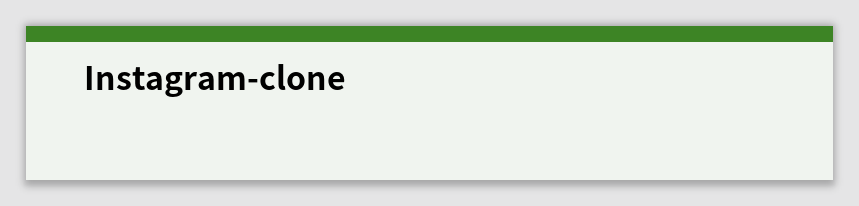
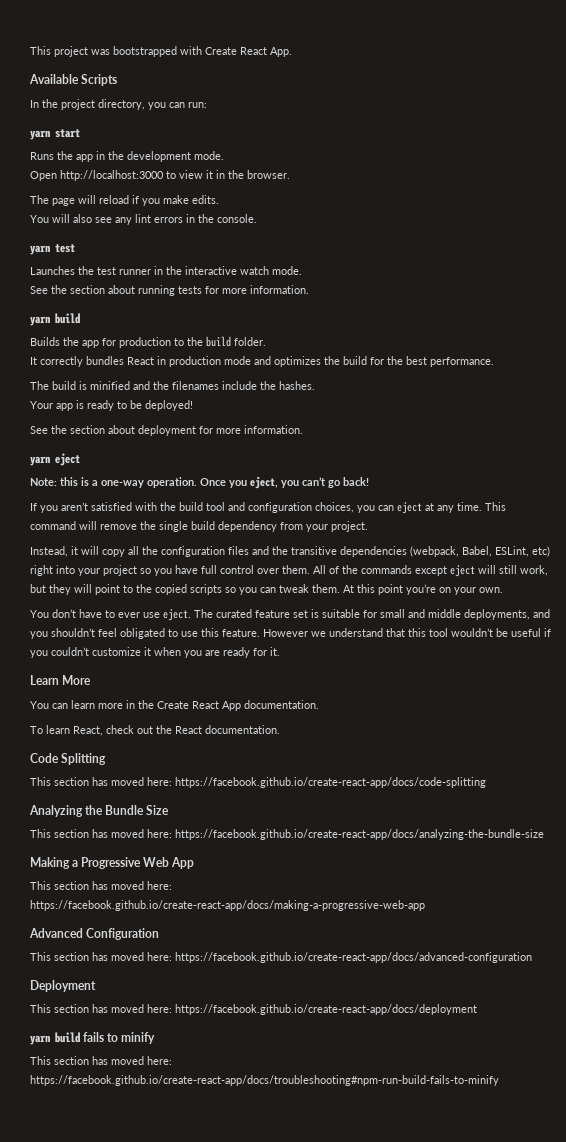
- Instagram-clone
+ This project was bootstrapped with Create React App.
+ Available Scripts
+ In the project directory, you can run:
+ yarn start
+ Runs the app in the development mode.
+ Open http://localhost:3000 to view it in the browser.
+ The page will reload if you make edits.
+ You will also see any lint errors in the console.
+ yarn test
+ Launches the test runner in the interactive watch mode.
+ See the section about running tests for more information.
+ yarn build
+ Builds the app for production to the build folder.
+ It correctly bundles React in production mode and optimizes the build for the best performance.
+ The build is minified and the filenames include the hashes.
+ Your app is ready to be deployed!
+ See the section about deployment for more information.
+ yarn eject
+ Note: this is a one-way operation. Once you eject, you can’t go back!
+ If you aren’t satisfied with the build tool and configuration choices, you can eject at any time. This command will remove the single build dependency from your project.
+ Instead, it will copy all the configuration files and the transitive dependencies (webpack, Babel, ESLint, etc) right into your project so you have full control over them. All of the commands except eject will still work, but they will point to the copied scripts so you can tweak them. At this point you’re on your own.
+ You don’t have to ever use eject. The curated feature set is suitable for small and middle deployments, and you shouldn’t feel obligated to use this feature. However we understand that this tool wouldn’t be useful if you couldn’t customize it when you are ready for it.
+ Learn More
+ You can learn more in the Create React App documentation.
+ To learn React, check out the React documentation.
+ Code Splitting
+ This section has moved here: https://facebook.github.io/create-react-app/docs/code-splitting
+ Analyzing the Bundle Size
+ This section has moved here: https://facebook.github.io/create-react-app/docs/analyzing-the-bundle-size
+ Making a Progressive Web App
+ This section has moved here: https://facebook.github.io/create-react-app/docs/making-a-progressive-web-app
+ Advanced Configuration
+ This section has moved here: https://facebook.github.io/create-react-app/docs/advanced-configuration
+ Deployment
+ This section has moved here: https://facebook.github.io/create-react-app/docs/deployment
+ yarn build fails to minify
+ This section has moved here: https://facebook.github.io/create-react-app/docs/troubleshooting#npm-run-build-fails-to-minify

